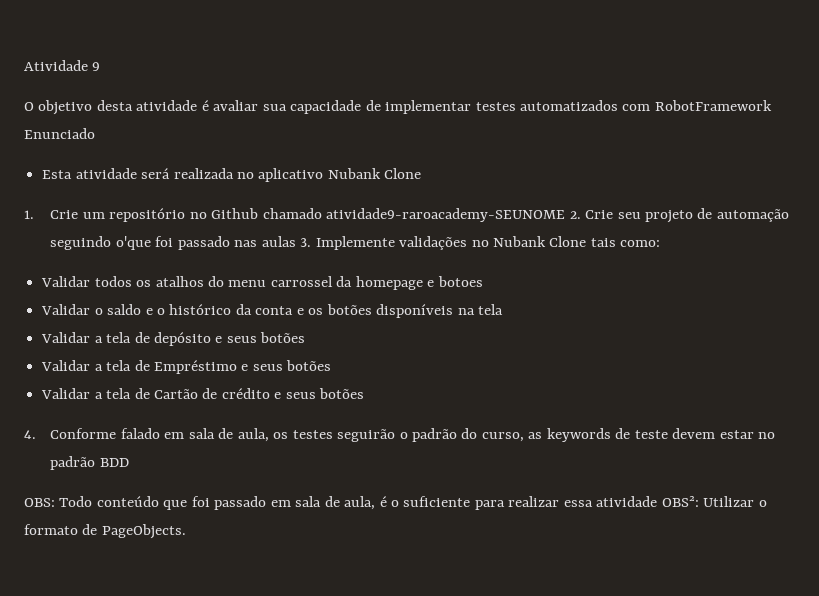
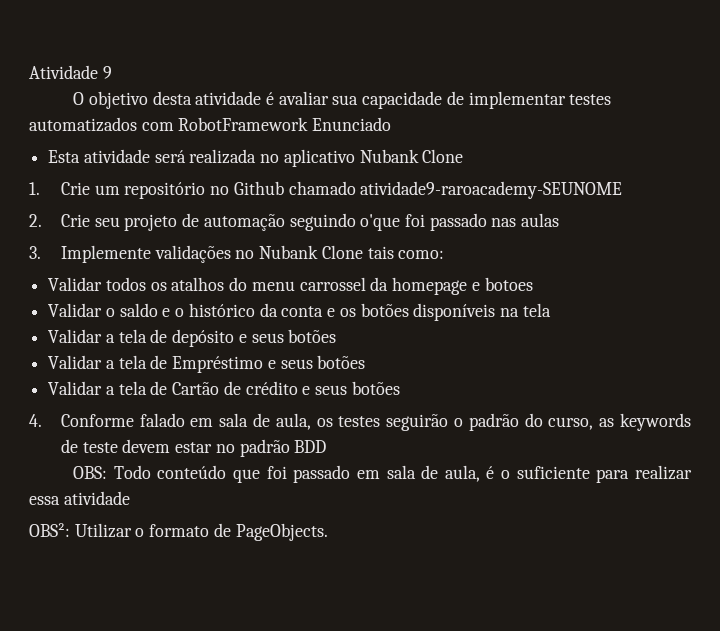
- 1. Crie um repositório no Github chamado atividade9-raroacademy-SEUNOME 2. Crie seu projeto de automação seguindo o'que foi passado nas aulas 3. Implemente validações no Nubank Clone tais como:
+ 1. Crie um repositório no Github chamado atividade9-raroacademy-SEUNOME
+ 2. Crie seu projeto de automação seguindo o'que foi passado nas aulas
+ 3. Implemente validações no Nubank Clone tais como:
- OBS: Todo conteúdo que foi passado em sala de aula, é o suficiente para realizar essa atividade OBS²: Utilizar o formato de PageObjects.
+ OBS: Todo conteúdo que foi passado em sala de aula, é o suficiente para realizar essa atividade
+ OBS²: Utilizar o formato de PageObjects.

